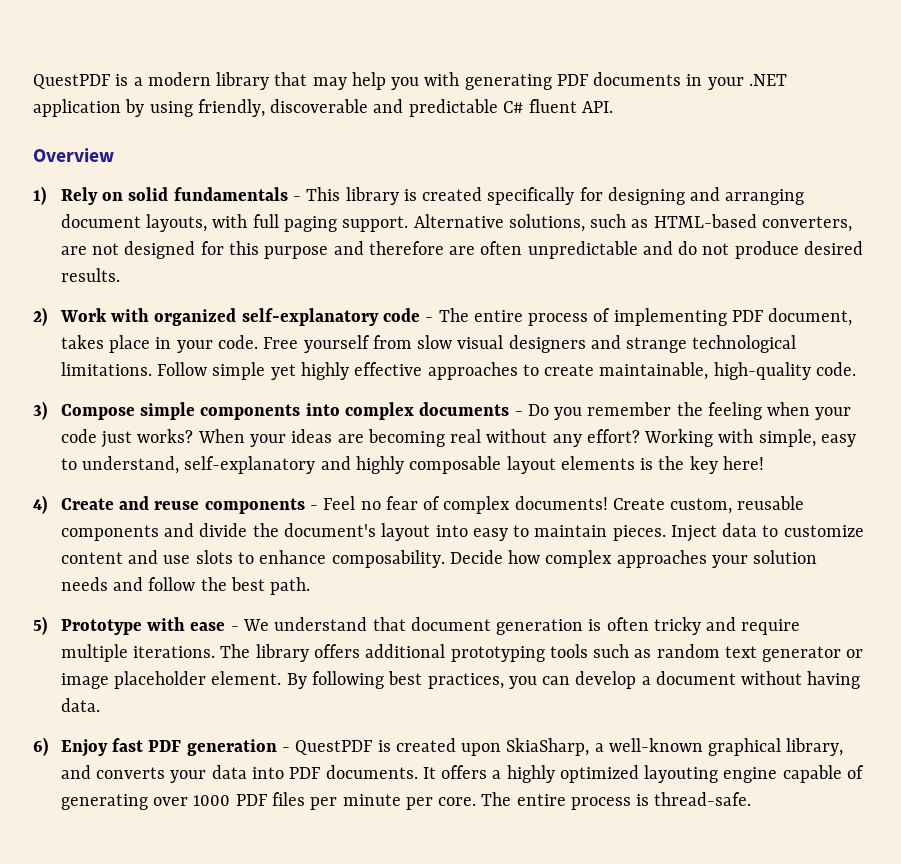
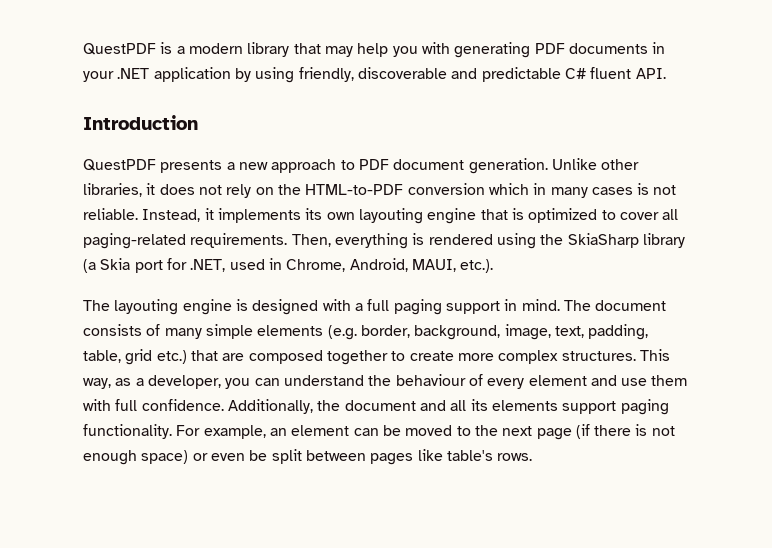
- Overview
- 1) Rely on solid fundamentals - This library is created specifically for designing and arranging document layouts, with full paging support. Alternative solutions, such as HTML-based converters, are not designed for this purpose and therefore are often unpredictable and do not produce desired results.
- 2) Work with organized self-explanatory code - The entire process of implementing PDF document, takes place in your code. Free yourself from slow visual designers and strange technological limitations. Follow simple yet highly effective approaches to create maintainable, high-quality code.
- 3) Compose simple components into complex documents - Do you remember the feeling when your code just works? When your ideas are becoming real without any effort? Working with simple, easy to understand, self-explanatory and highly composable layout elements is the key here!
- 4) Create and reuse components - Feel no fear of complex documents! Create custom, reusable components and divide the document's layout into easy to maintain pieces. Inject data to customize content and use slots to enhance composability. Decide how complex approaches your solution needs and follow the best path.
- 5) Prototype with ease - We understand that document generation is often tricky and require multiple iterations. The library offers additional prototyping tools such as random text generator or image placeholder element. By following best practices, you can develop a document without having data.
- 6) Enjoy fast PDF generation - QuestPDF is created upon SkiaSharp, a well-known graphical library, and converts your data into PDF documents. It offers a highly optimized layouting engine capable of generating over 1000 PDF files per minute per core. The entire process is thread-safe.
+ Introduction
+ QuestPDF presents a new approach to PDF document generation. Unlike other libraries, it does not rely on the HTML-to-PDF conversion which in many cases is not reliable. Instead, it implements its own layouting engine that is optimized to cover all paging-related requirements. Then, everything is rendered using the SkiaSharp library (a Skia port for .NET, used in Chrome, Android, MAUI, etc.).
+ The layouting engine is designed with a full paging support in mind. The document consists of many simple elements (e.g. border, background, image, text, padding, table, grid etc.) that are composed together to create more complex structures. This way, as a developer, you can understand the behaviour of every element and use them with full confidence. Additionally, the document and all its elements support paging functionality. For example, an element can be moved to the next page (if there is not enough space) or even be split between pages like table's rows.

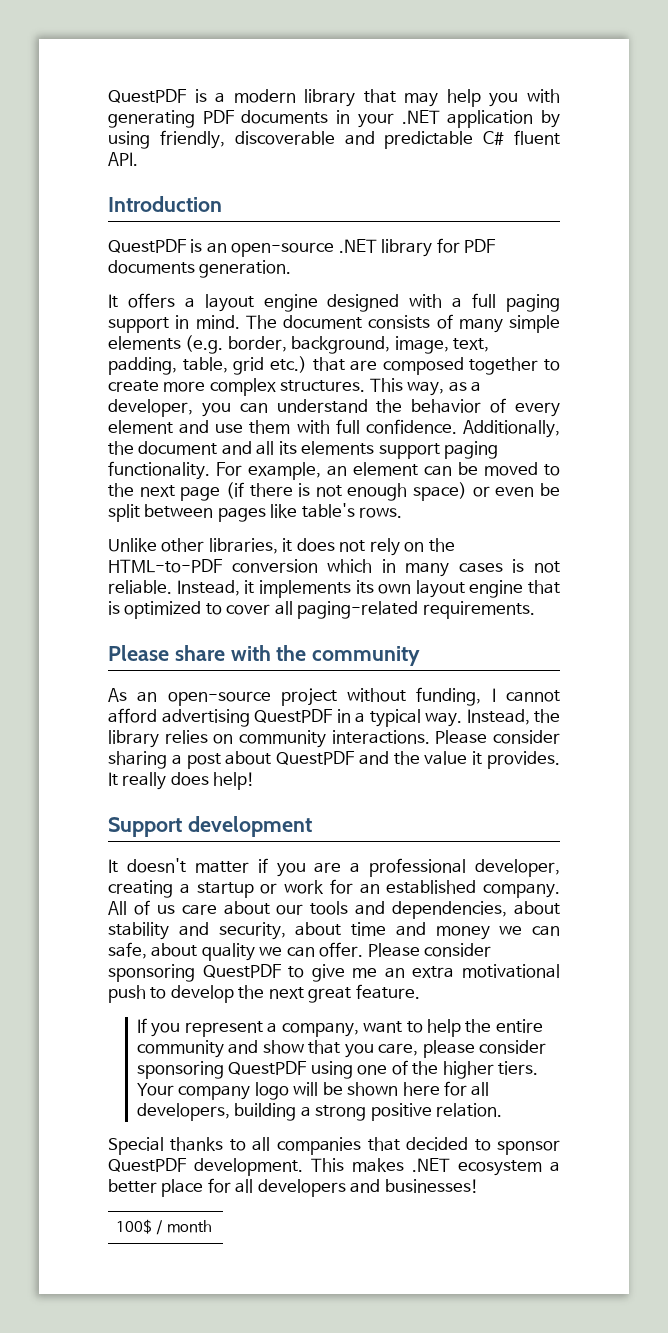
- QuestPDF presents a new approach to PDF document generation. Unlike other libraries, it does not rely on the HTML-to-PDF conversion which in many cases is not reliable. Instead, it implements its own layouting engine that is optimized to cover all paging-related requirements. Then, everything is rendered using the SkiaSharp library (a Skia port for .NET, used in Chrome, Android, MAUI, etc.).
- The layouting engine is designed with a full paging support in mind.
+ QuestPDF is an open-source .NET library for PDF documents generation.
+ It offers a layout engine designed with a full paging support in mind.
- This way, as a developer, you can understand the behaviour of every element and use them with full confidence.
+ This way, as a developer, you can understand the behavior of every element and use them with full confidence.
+ Unlike other libraries, it does not rely on the HTML-to-PDF conversion which in many cases is not reliable. Instead, it implements its own layout engine that is optimized to cover all paging-related requirements.
+ Please share with the community
+ As an open-source project without funding, I cannot afford advertising QuestPDF in a typical way. Instead, the library relies on community interactions. Please consider sharing a post about QuestPDF and the value it provides. It really does help!
+ Support development
+ It doesn't matter if you are a professional developer, creating a startup or work for an established company. All of us care about our tools and dependencies, about stability and security, about time and money we can safe, about quality we can offer. Please consider sponsoring QuestPDF to give me an extra motivational push to develop the next great feature.
+ If you represent a company, want to help the entire community and show that you care, please consider sponsoring QuestPDF using one of the higher tiers. Your company logo will be shown here for all developers, building a strong positive relation.
+ Special thanks to all companies that decided to sponsor QuestPDF development. This makes .NET ecosystem a better place for all developers and businesses!
+ 100$ / month

